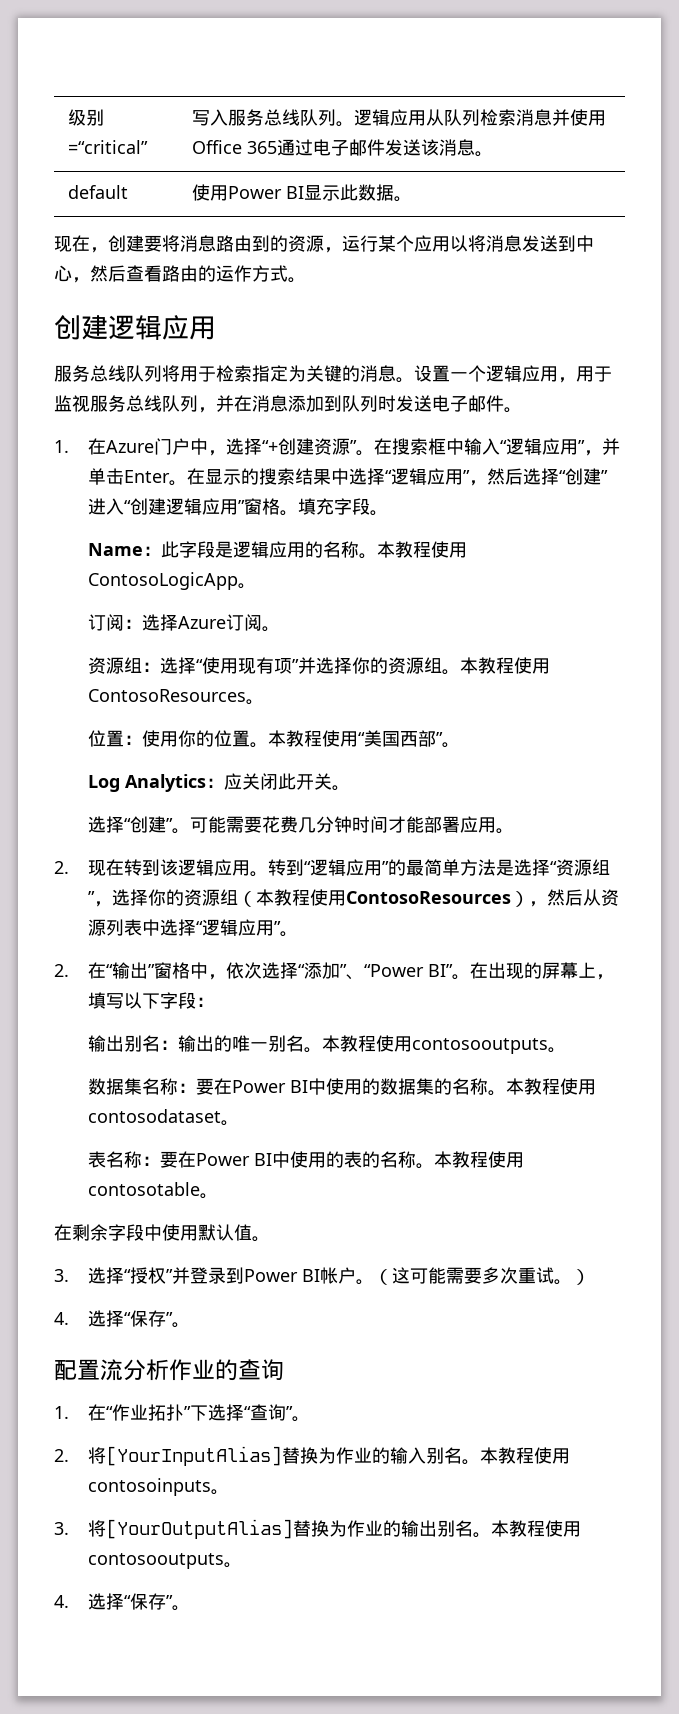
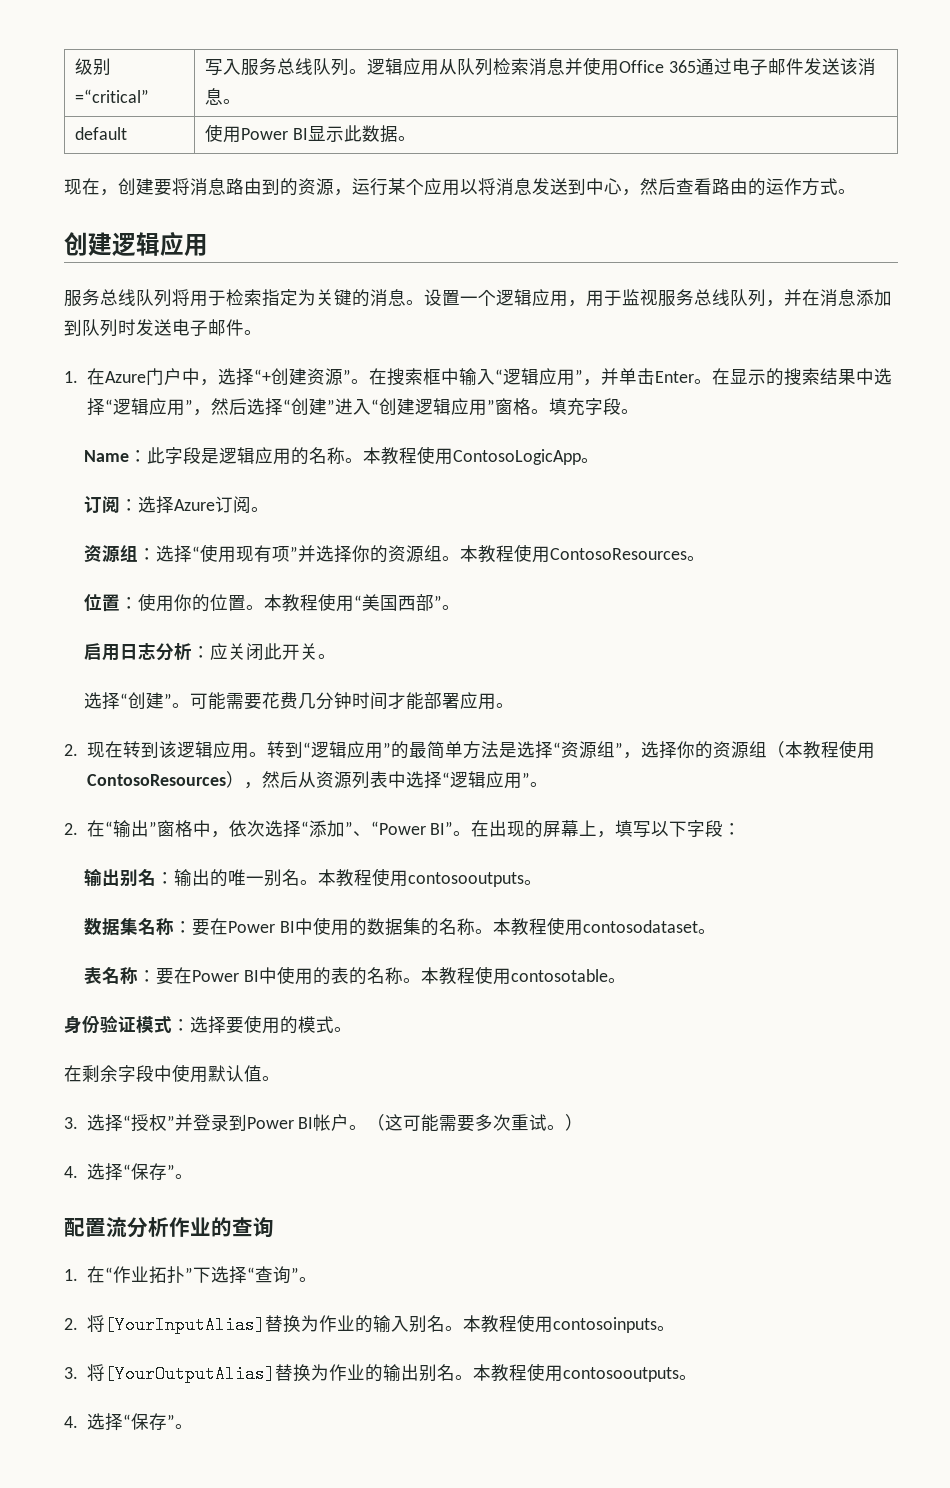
- Log Analytics：应关闭此开关。
+ 启用日志分析：应关闭此开关。
+ 身份验证模式：选择要使用的模式。

